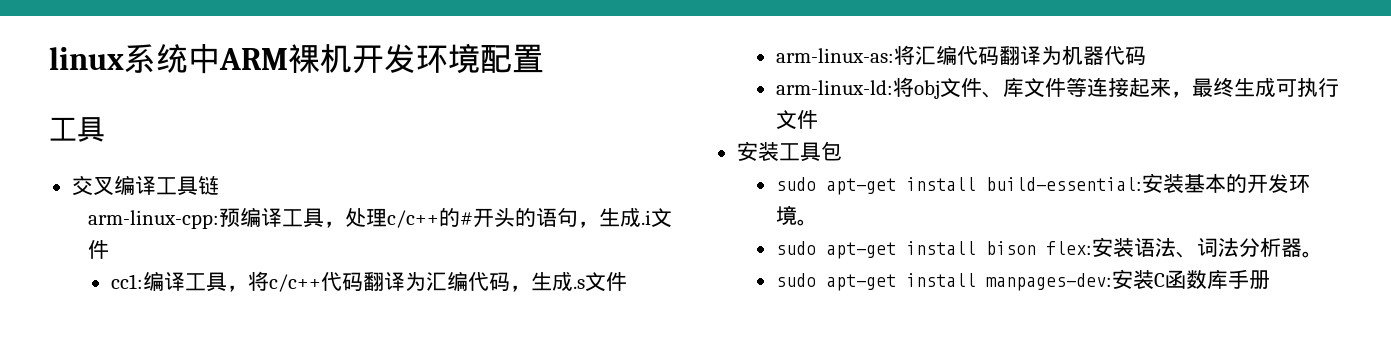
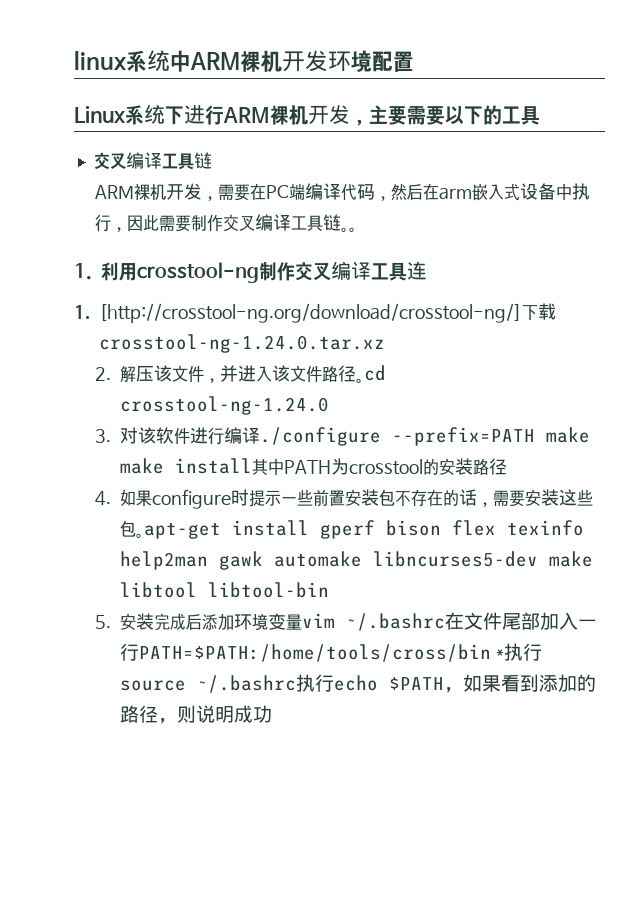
  linux系统中ARM裸机开发环境配置
- 工具
+ Linux系统下进行ARM裸机开发，主要需要以下的工具
- arm-linux-cpp:预编译工具，处理c/c++的#开头的语句，生成.i文件
- cc1:编译工具，将c/c++代码翻译为汇编代码，生成.s文件
- arm-linux-as:将汇编代码翻译为机器代码
- arm-linux-ld:将obj文件、库文件等连接起来，最终生成可执行文件
- 安装工具包
- sudo apt-get install build-essential:安装基本的开发环境。
- sudo apt-get install bison flex:安装语法、词法分析器。
- sudo apt-get install manpages-dev:安装C函数库手册
+ ARM裸机开发，需要在PC端编译代码，然后在arm嵌入式设备中执行，因此需要制作交叉编译工具链。。
+ 1.利用crosstool-ng制作交叉编译工具连
+ 1. [http://crosstool-ng.org/download/crosstool-ng/]下载crosstool-ng-1.24.0.tar.xz
+ 2.解压该文件，并进入该文件路径。cd crosstool-ng-1.24.0
+ 3.对该软件进行编译./configure --prefix=PATH make make install其中PATH为crosstool的安装路径
+ 4.如果configure时提示一些前置安装包不存在的话，需要安装这些包。apt-get install gperf bison flex texinfo help2man gawk automake libncurses5-dev make libtool libtool-bin
+ 5.安装完成后添加环境变量vim ~/.bashrc在文件尾部加入一行PATH=$PATH:/home/tools/cross/bin *执行source ~/.bashrc执行echo $PATH，如果看到添加的路径，则说明成功

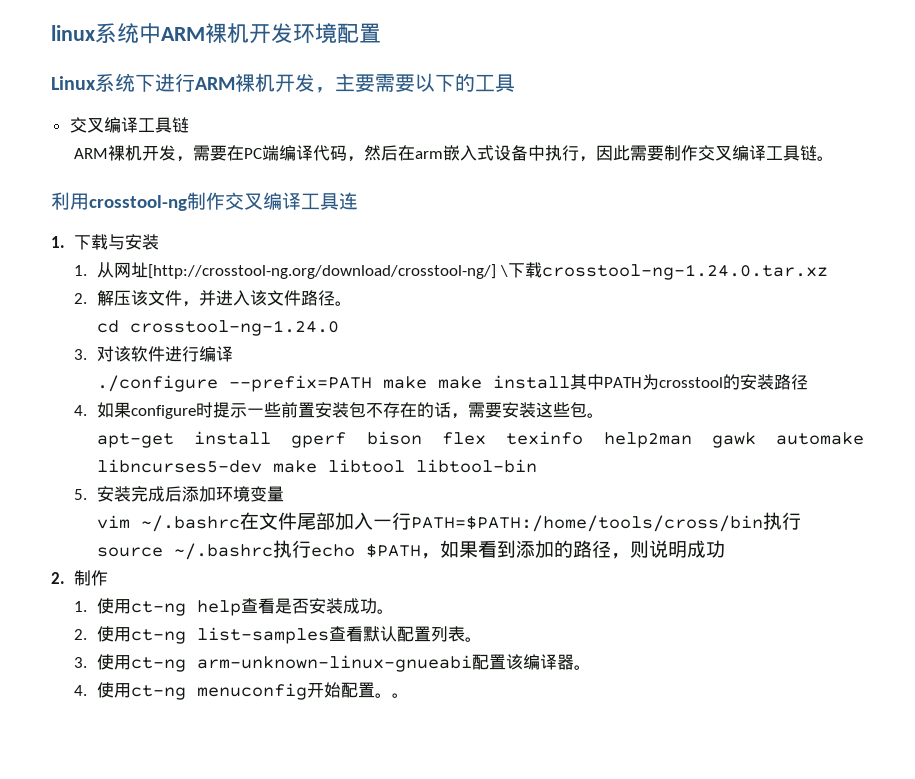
- ARM裸机开发，需要在PC端编译代码，然后在arm嵌入式设备中执行，因此需要制作交叉编译工具链。。
- 1.利用crosstool-ng制作交叉编译工具连
+ ARM裸机开发，需要在PC端编译代码，然后在arm嵌入式设备中执行，因此需要制作交叉编译工具链。
+ 利用crosstool-ng制作交叉编译工具连
- 1. [http://crosstool-ng.org/download/crosstool-ng/]下载crosstool-ng-1.24.0.tar.xz
+ 1.下载与安装
+ 1.从网址[http://crosstool-ng.org/download/crosstool-ng/] \下载crosstool-ng-1.24.0.tar.xz
- 2.解压该文件，并进入该文件路径。cd crosstool-ng-1.24.0
+ 2.解压该文件，并进入该文件路径。
+ cd crosstool-ng-1.24.0
- 3.对该软件进行编译./configure --prefix=PATH make make install其中PATH为crosstool的安装路径
+ 3.对该软件进行编译
+ ./configure --prefix=PATH make make install其中PATH为crosstool的安装路径
- 4.如果configure时提示一些前置安装包不存在的话，需要安装这些包。apt-get install gperf bison flex texinfo help2man gawk automake libncurses5-dev make libtool libtool-bin
+ 4.如果configure时提示一些前置安装包不存在的话，需要安装这些包。
+ apt-get install gperf bison flex texinfo help2man gawk automake libncurses5-dev make libtool libtool-bin
- 5.安装完成后添加环境变量vim ~/.bashrc在文件尾部加入一行PATH=$PATH:/home/tools/cross/bin *执行source ~/.bashrc执行echo $PATH，如果看到添加的路径，则说明成功
+ 5.安装完成后添加环境变量
+ vim ~/.bashrc在文件尾部加入一行PATH=$PATH:/home/tools/cross/bin执行source ~/.bashrc执行echo $PATH，如果看到添加的路径，则说明成功
+ 2.制作
+ 1.使用ct-ng help查看是否安装成功。
+ 2.使用ct-ng list-samples查看默认配置列表。
+ 3.使用ct-ng arm-unknown-linux-gnueabi配置该编译器。
+ 4.使用ct-ng menuconfig开始配置。。

